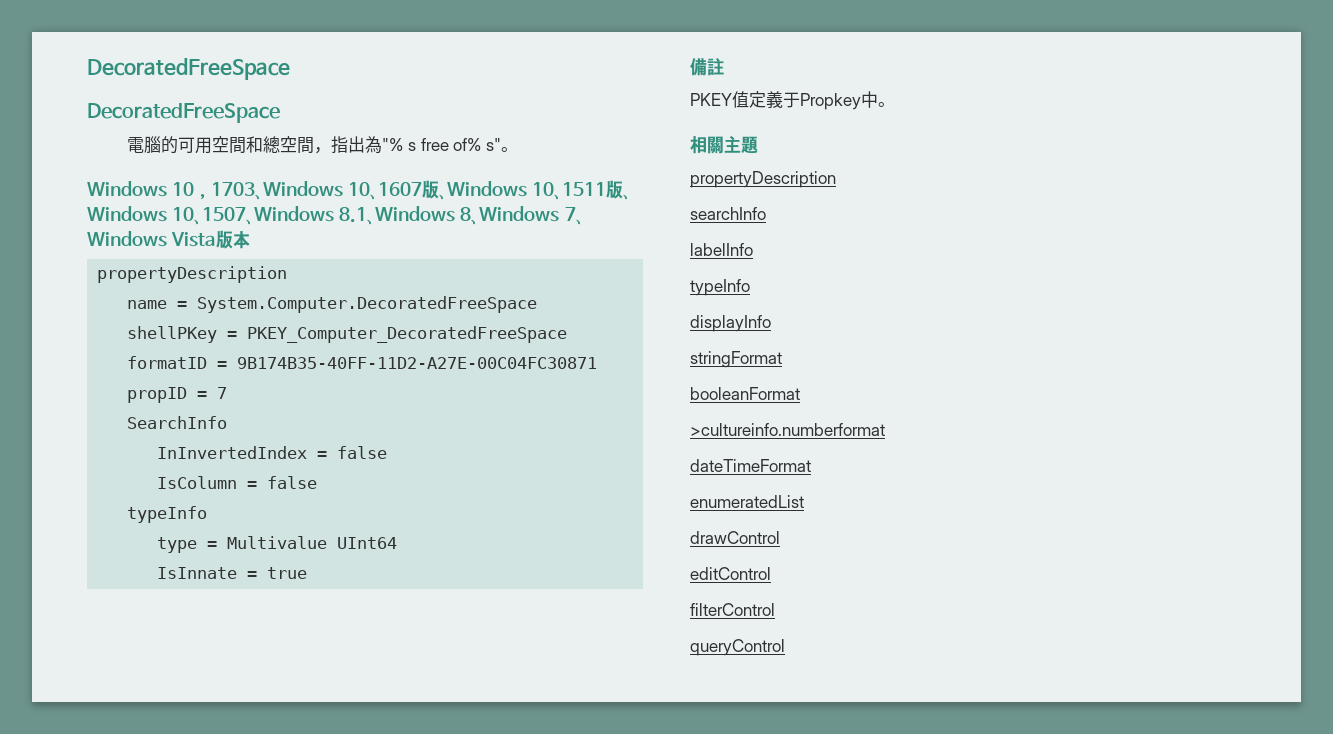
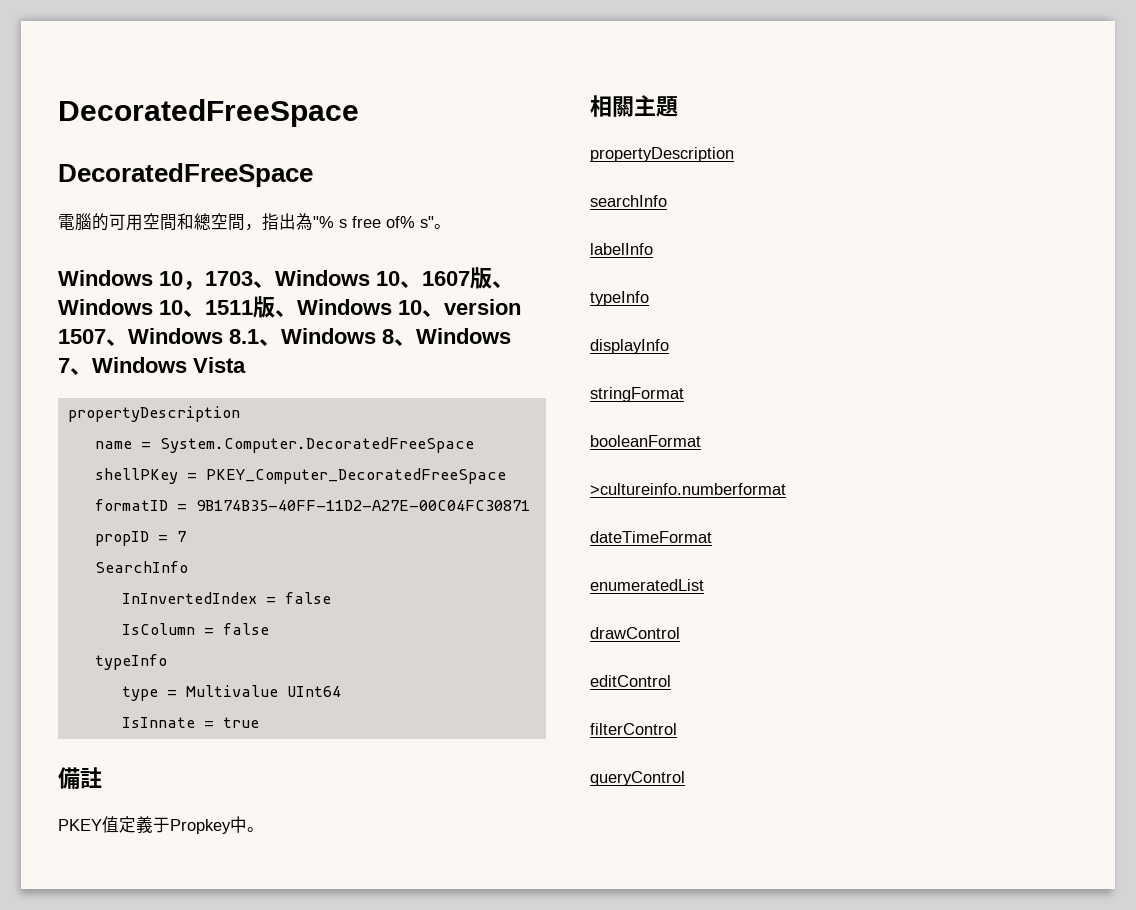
- Windows 10，1703、Windows 10、1607版、Windows 10、1511版、Windows 10、1507、Windows 8.1、Windows 8、Windows 7、Windows Vista版本
+ Windows 10，1703、Windows 10、1607版、Windows 10、1511版、Windows 10、version 1507、Windows 8.1、Windows 8、Windows 7、Windows Vista

